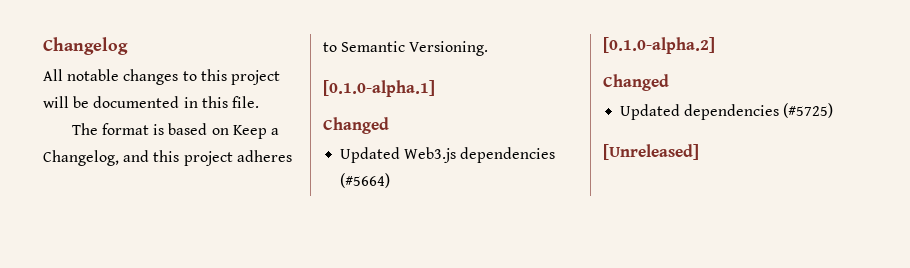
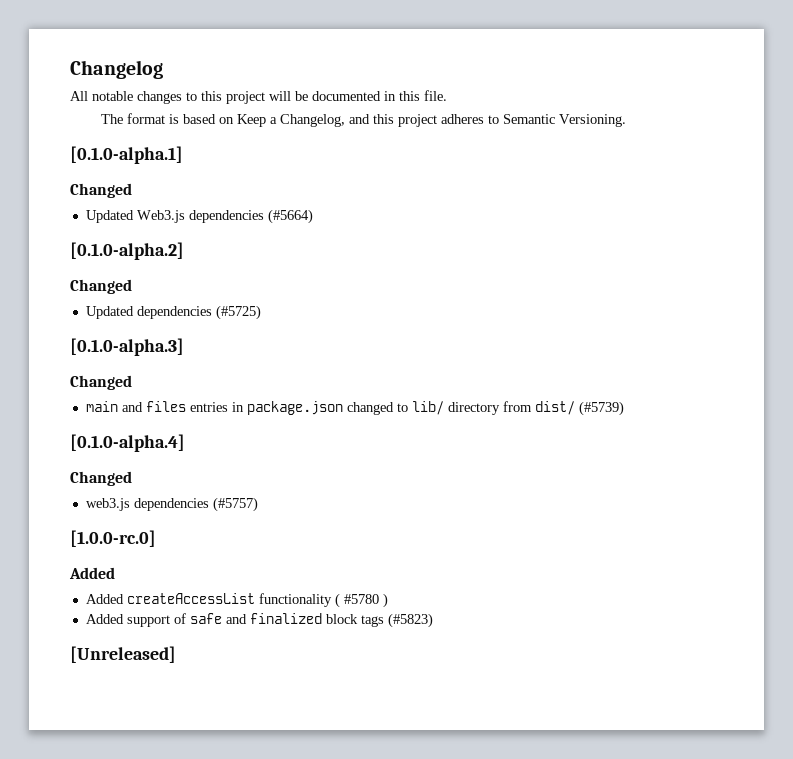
+ [0.1.0-alpha.3]
+ Changed
+ main and files entries in package.json changed to lib/ directory from dist/ (#5739)
+ [0.1.0-alpha.4]
+ Changed
+ web3.js dependencies (#5757)
+ [1.0.0-rc.0]
+ Added
+ Added createAccessList functionality ( #5780 )
+ Added support of safe and finalized block tags (#5823)

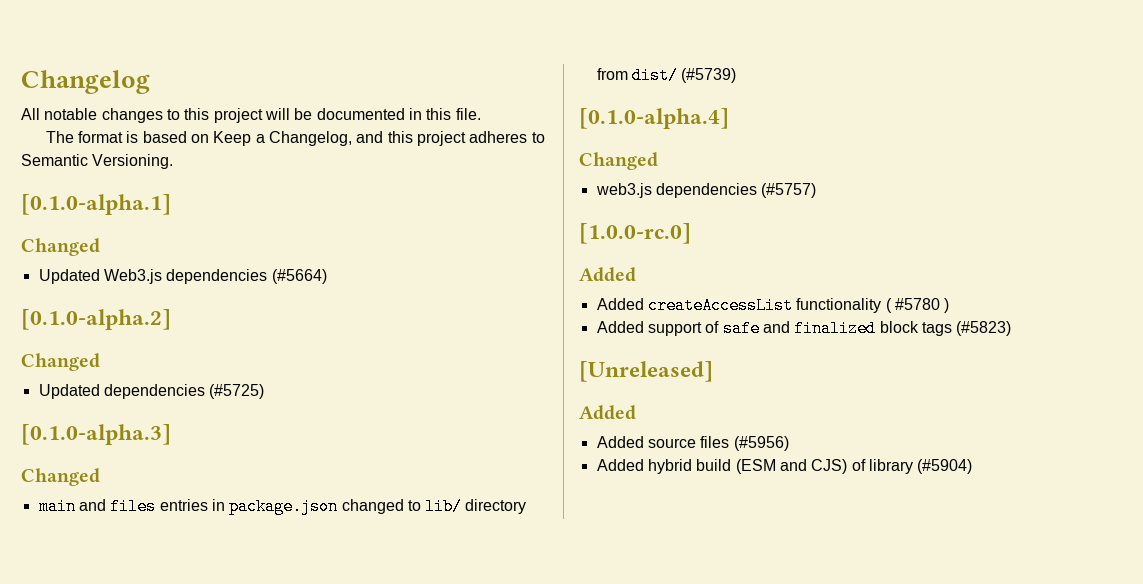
  [Unreleased]
+ Added
+ Added source files (#5956)
+ Added hybrid build (ESM and CJS) of library (#5904)

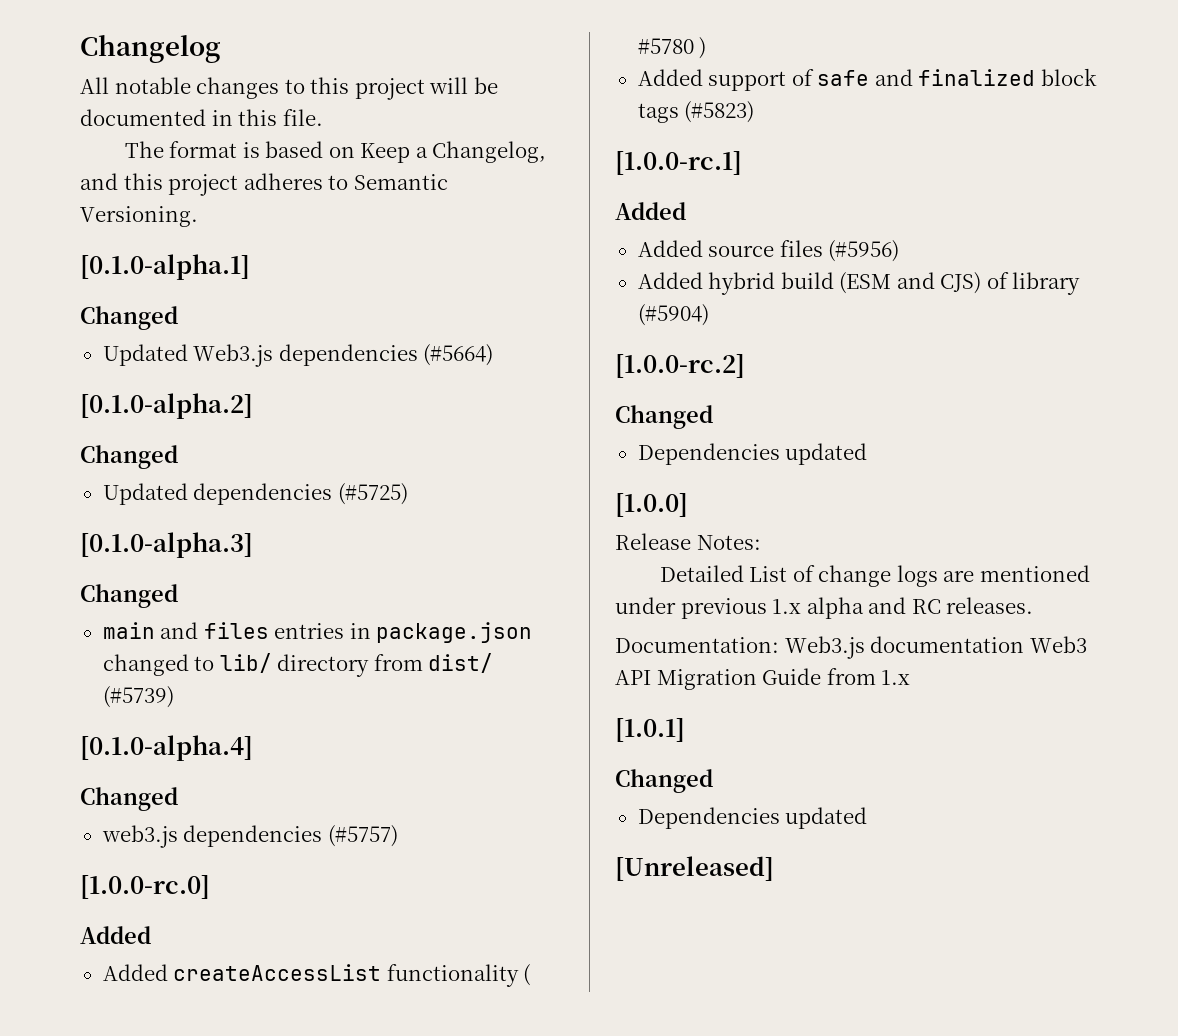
- [Unreleased]
+ [1.0.0-rc.1]
+ [1.0.0-rc.2]
+ Changed
+ Dependencies updated
+ [1.0.0]
+ Release Notes:
+ Detailed List of change logs are mentioned under previous 1.x alpha and RC releases.
+ Documentation: Web3.js documentation Web3 API Migration Guide from 1.x
+ [1.0.1]
+ Changed
+ Dependencies updated
+ [Unreleased]

